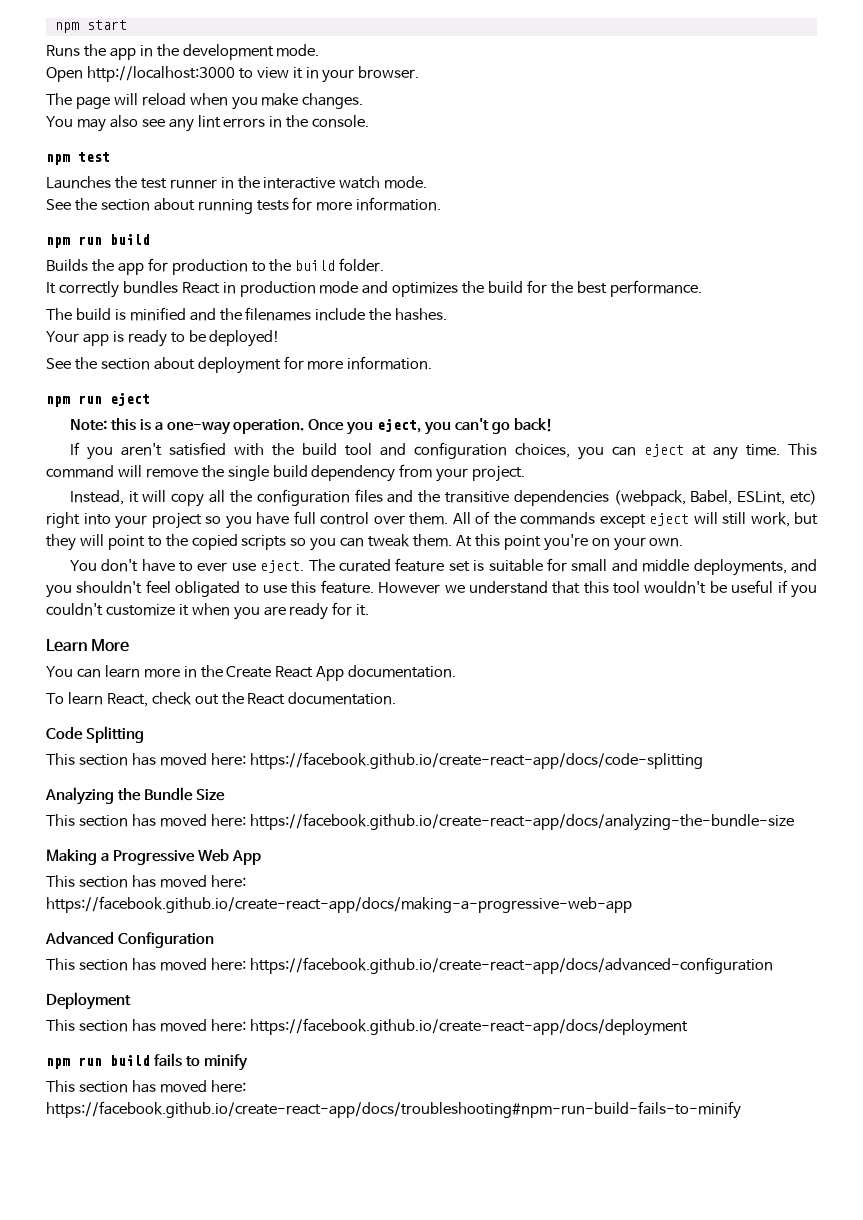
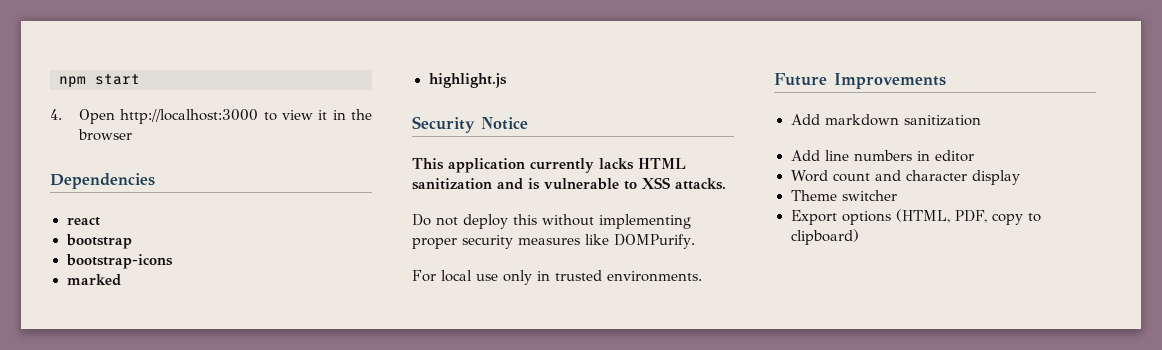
- Runs the app in the development mode.
- Open http://localhost:3000 to view it in your browser.
- The page will reload when you make changes.
- You may also see any lint errors in the console.
- npm test
- Launches the test runner in the interactive watch mode.
- See the section about running tests for more information.
- npm run build
- Builds the app for production to the build folder.
- It correctly bundles React in production mode and optimizes the build for the best performance.
- The build is minified and the filenames include the hashes.
- Your app is ready to be deployed!
- See the section about deployment for more information.
- npm run eject
- Note: this is a one-way operation. Once you eject, you can't go back!
- If you aren't satisfied with the build tool and configuration choices, you can eject at any time. This command will remove the single build dependency from your project.
- Instead, it will copy all the configuration files and the transitive dependencies (webpack, Babel, ESLint, etc) right into your project so you have full control over them. All of the commands except eject will still work, but they will point to the copied scripts so you can tweak them. At this point you're on your own.
- You don't have to ever use eject. The curated feature set is suitable for small and middle deployments, and you shouldn't feel obligated to use this feature. However we understand that this tool wouldn't be useful if you couldn't customize it when you are ready for it.
- Learn More
- You can learn more in the Create React App documentation.
- To learn React, check out the React documentation.
- Code Splitting
- This section has moved here: https://facebook.github.io/create-react-app/docs/code-splitting
- Analyzing the Bundle Size
- This section has moved here: https://facebook.github.io/create-react-app/docs/analyzing-the-bundle-size
- Making a Progressive Web App
- This section has moved here: https://facebook.github.io/create-react-app/docs/making-a-progressive-web-app
- Advanced Configuration
- This section has moved here: https://facebook.github.io/create-react-app/docs/advanced-configuration
- Deployment
- This section has moved here: https://facebook.github.io/create-react-app/docs/deployment
- npm run build fails to minify
- This section has moved here: https://facebook.github.io/create-react-app/docs/troubleshooting#npm-run-build-fails-to-minify
+ 4. Open http://localhost:3000 to view it in the browser
+ Dependencies
+ react
+ bootstrap
+ bootstrap-icons
+ marked
+ highlight.js
+ Security Notice
+ This application currently lacks HTML sanitization and is vulnerable to XSS attacks.
+ Do not deploy this without implementing proper security measures like DOMPurify.
+ For local use only in trusted environments.
+ Future Improvements
+ Add markdown sanitization
+ Add line numbers in editor
+ Word count and character display
+ Theme switcher
+ Export options (HTML, PDF, copy to clipboard)

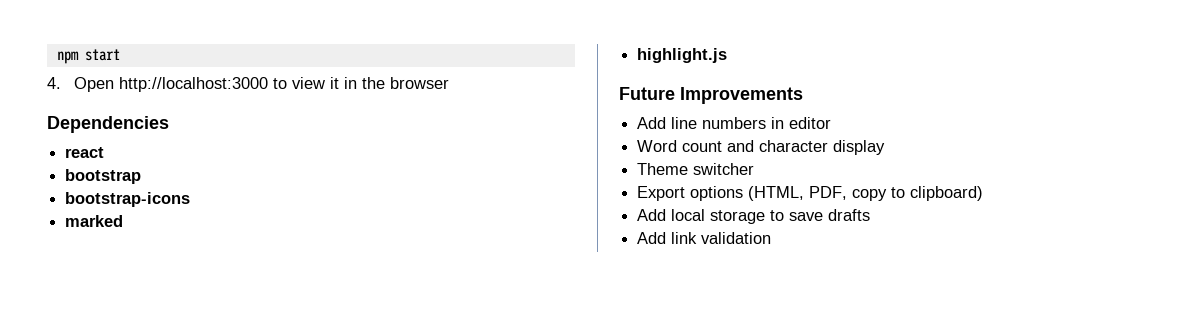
- Security Notice
- This application currently lacks HTML sanitization and is vulnerable to XSS attacks.
- Do not deploy this without implementing proper security measures like DOMPurify.
- For local use only in trusted environments.
- Add markdown sanitization
+ Add local storage to save drafts
+ Add link validation

